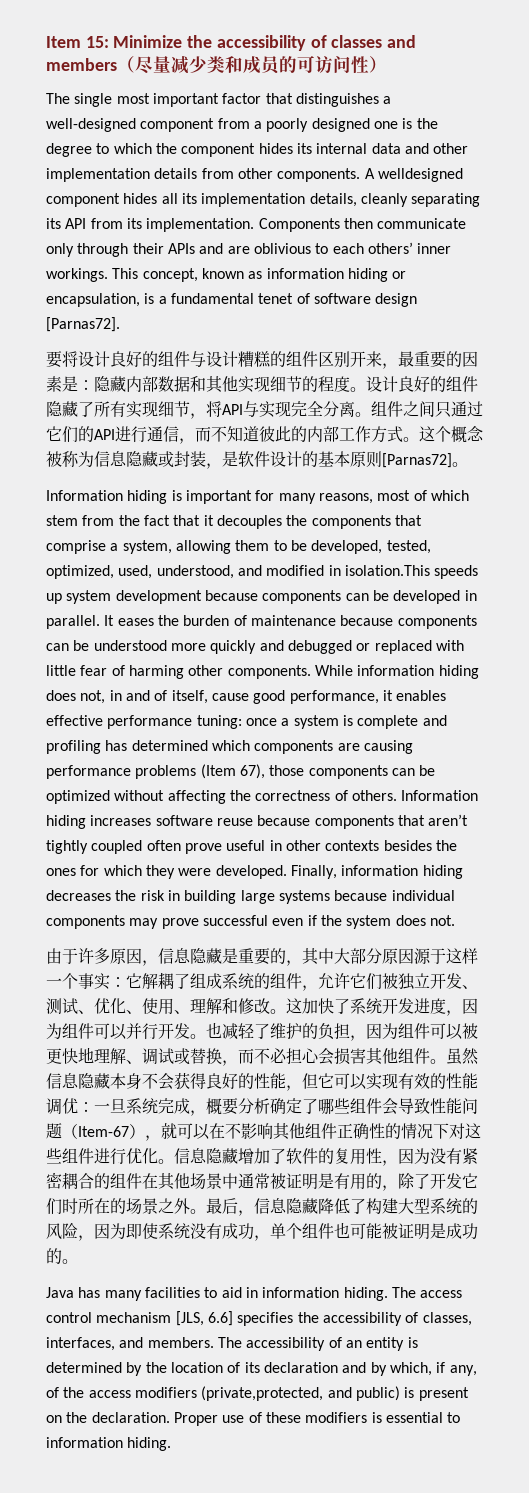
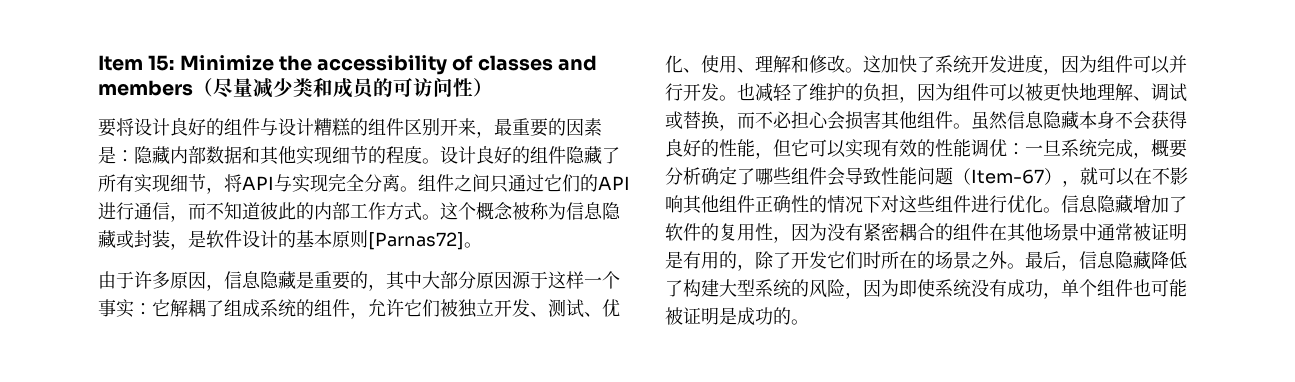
- The single most important factor that distinguishes a well-designed component from a poorly designed one is the degree to which the component hides its internal data and other implementation details from other components. A welldesigned component hides all its implementation details, cleanly separating its API from its implementation. Components then communicate only through their APIs and are oblivious to each others’ inner workings. This concept, known as information hiding or encapsulation, is a fundamental tenet of software design [Parnas72].
- Information hiding is important for many reasons, most of which stem from the fact that it decouples the components that comprise a system, allowing them to be developed, tested, optimized, used, understood, and modified in isolation.This speeds up system development because components can be developed in parallel. It eases the burden of maintenance because components can be understood more quickly and debugged or replaced with little fear of harming other components. While information hiding does not, in and of itself, cause good performance, it enables effective performance tuning: once a system is complete and profiling has determined which components are causing performance problems (Item 67), those components can be optimized without affecting the correctness of others. Information hiding increases software reuse because components that aren’t tightly coupled often prove useful in other contexts besides the ones for which they were developed. Finally, information hiding decreases the risk in building large systems because individual components may prove successful even if the system does not.
- Java has many facilities to aid in information hiding. The access control mechanism [JLS, 6.6] specifies the accessibility of classes, interfaces, and members. The accessibility of an entity is determined by the location of its declaration and by which, if any, of the access modifiers (private,protected, and public) is present on the declaration. Proper use of these modifiers is essential to information hiding.

